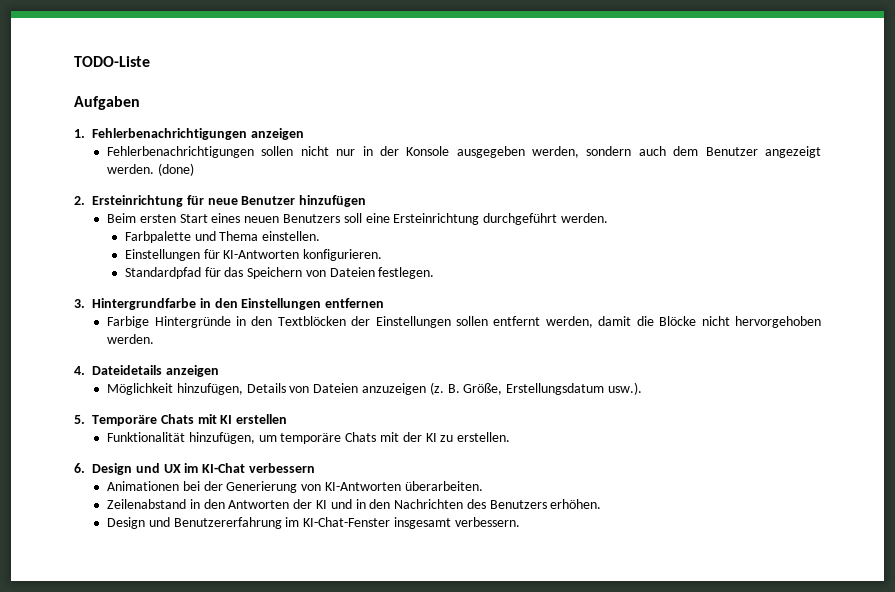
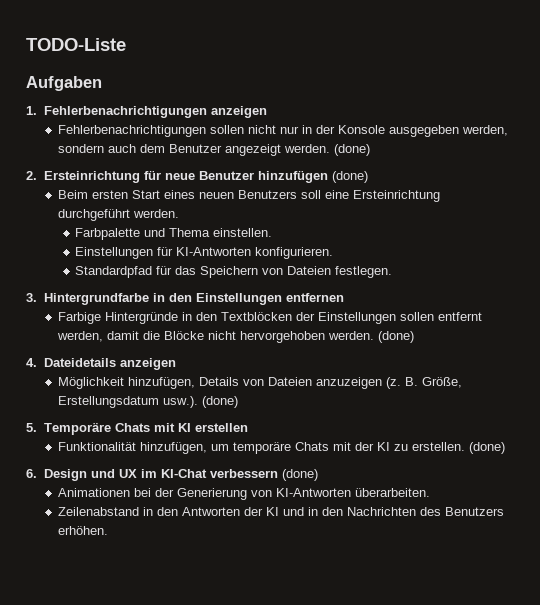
- 2. Ersteinrichtung für neue Benutzer hinzufügen
+ 2. Ersteinrichtung für neue Benutzer hinzufügen (done)
- Farbige Hintergründe in den Textblöcken der Einstellungen sollen entfernt werden, damit die Blöcke nicht hervorgehoben werden.
+ Farbige Hintergründe in den Textblöcken der Einstellungen sollen entfernt werden, damit die Blöcke nicht hervorgehoben werden. (done)
- B. Größe, Erstellungsdatum usw.).
+ B. Größe, Erstellungsdatum usw.). (done)
- Funktionalität hinzufügen, um temporäre Chats mit der KI zu erstellen.
+ Funktionalität hinzufügen, um temporäre Chats mit der KI zu erstellen. (done)
- 6. Design und UX im KI-Chat verbessern
+ 6. Design und UX im KI-Chat verbessern (done)
- Design und Benutzererfahrung im KI-Chat-Fenster insgesamt verbessern.

